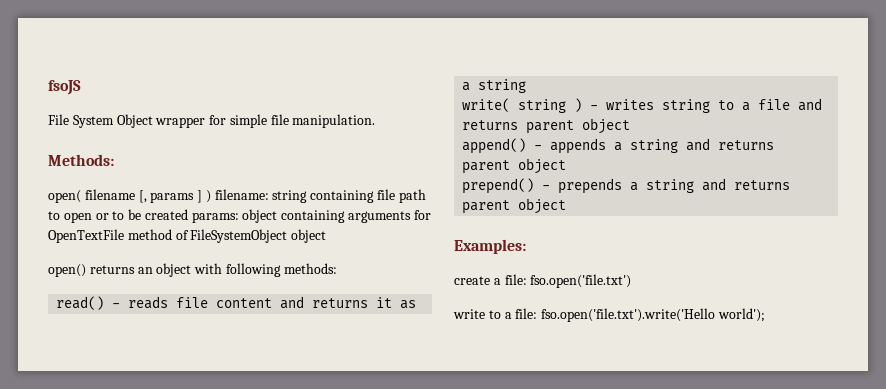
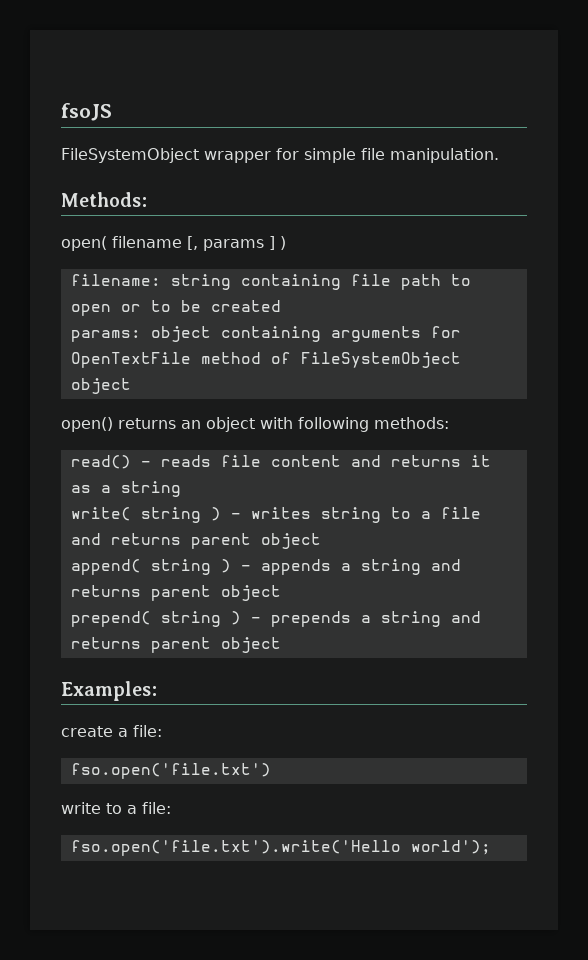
- File System Object wrapper for simple file manipulation.
+ FileSystemObject wrapper for simple file manipulation.
- open( filename [, params ] ) filename: string containing file path to open or to be created params: object containing arguments for OpenTextFile method of FileSystemObject object
+ open( filename [, params ] )
+ filename: string containing file path to open or to be created
+ params: object containing arguments for OpenTextFile method of FileSystemObject object
- append() - appends a string and returns parent object
+ append( string ) - appends a string and returns parent object
- prepend() - prepends a string and returns parent object
+ prepend( string ) - prepends a string and returns parent object
- create a file: fso.open('file.txt')
+ create a file:
+ fso.open('file.txt')
- write to a file: fso.open('file.txt').write('Hello world');
+ write to a file:
+ fso.open('file.txt').write('Hello world');

